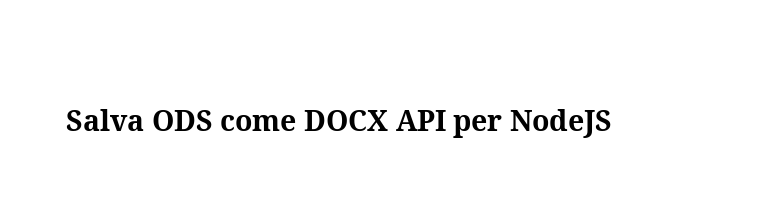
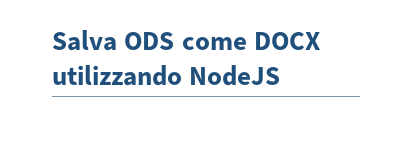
- Salva ODS come DOCX API per NodeJS
+ Salva ODS come DOCX utilizzando NodeJS

